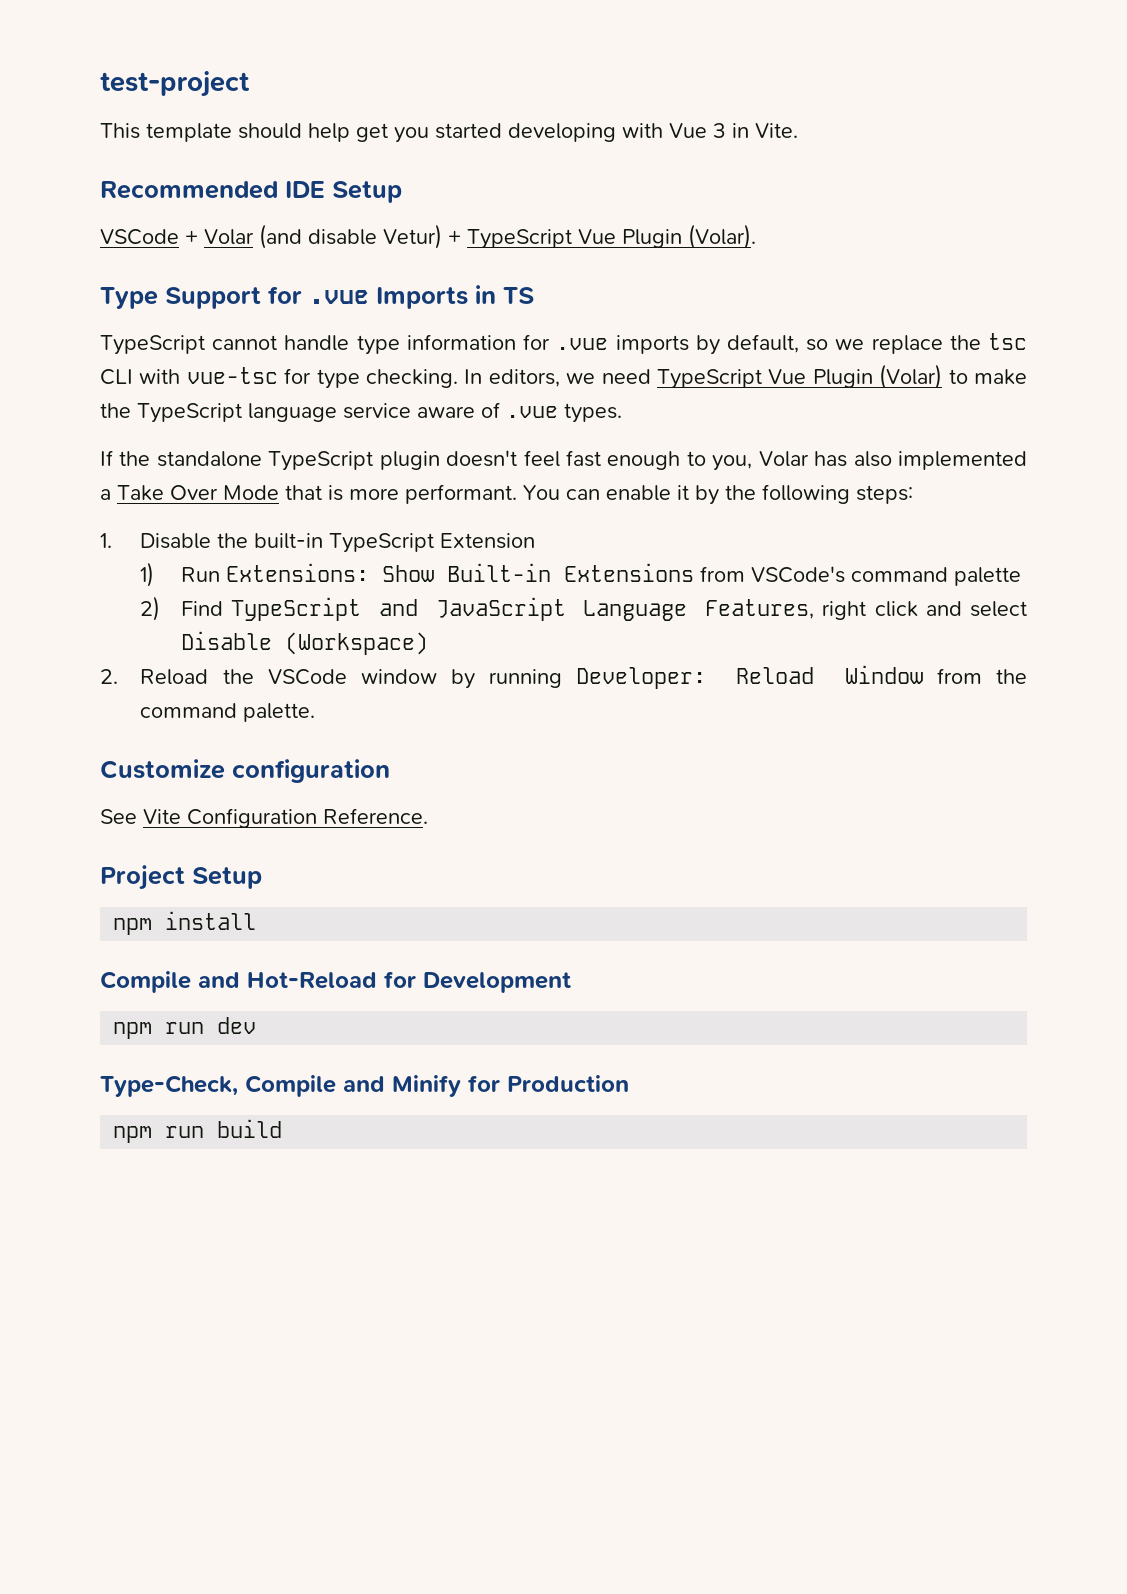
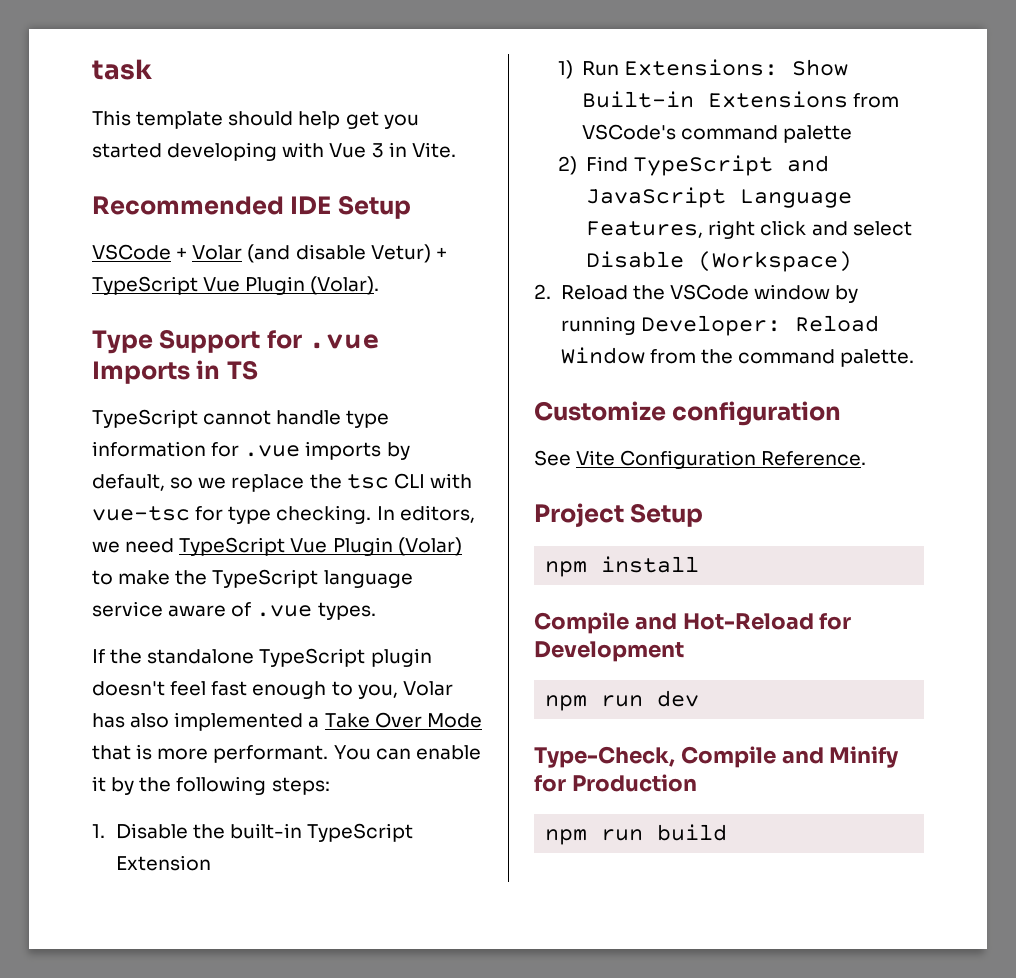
- test-project
+ task

